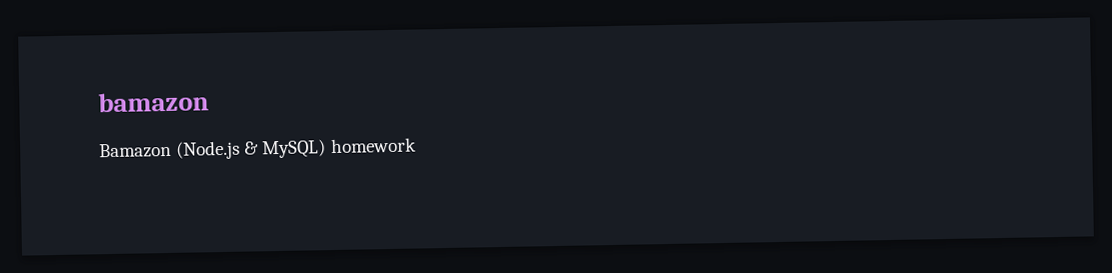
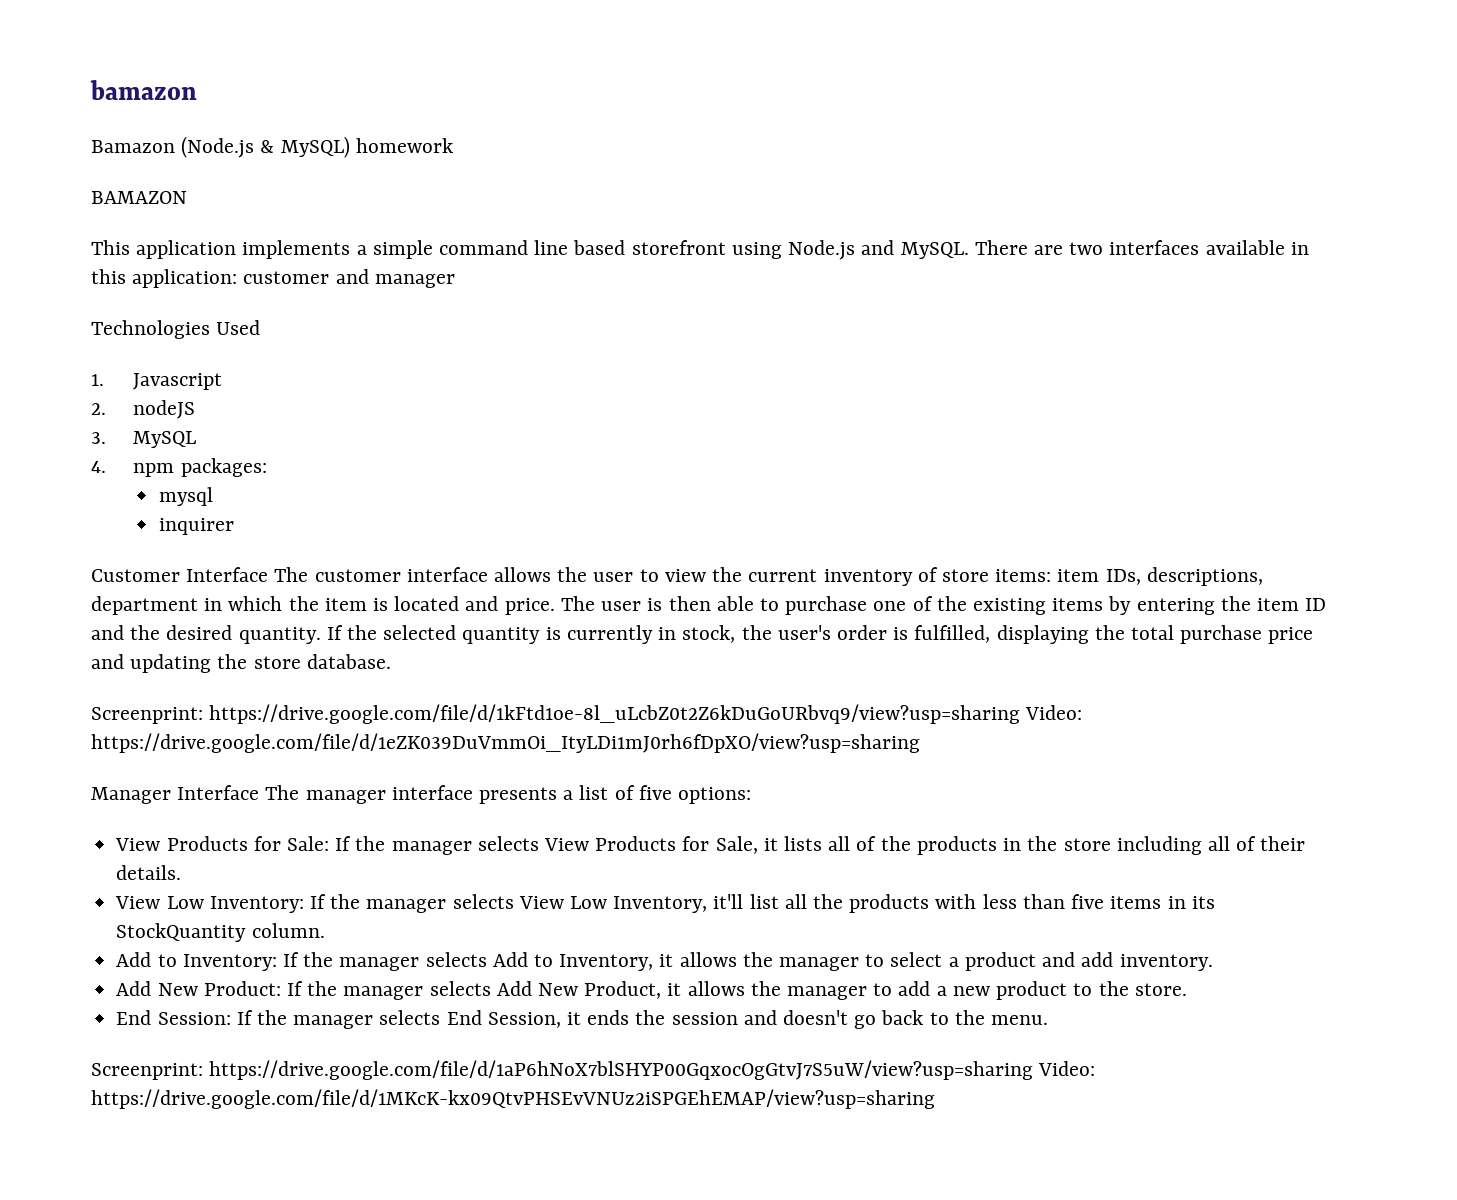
+ BAMAZON
+ This application implements a simple command line based storefront using Node.js and MySQL. There are two interfaces available in this application: customer and manager
+ Technologies Used
+ 1. Javascript
+ 2. nodeJS
+ 3. MySQL
+ 4. npm packages:
+ mysql
+ inquirer
+ Customer Interface The customer interface allows the user to view the current inventory of store items: item IDs, descriptions, department in which the item is located and price. The user is then able to purchase one of the existing items by entering the item ID and the desired quantity. If the selected quantity is currently in stock, the user's order is fulfilled, displaying the total purchase price and updating the store database.
+ Screenprint: https://drive.google.com/file/d/1kFtd1oe-8l_uLcbZ0t2Z6kDuGoURbvq9/view?usp=sharing Video: https://drive.google.com/file/d/1eZK039DuVmmOi_ItyLDi1mJ0rh6fDpXO/view?usp=sharing
+ Manager Interface The manager interface presents a list of five options:
+ View Products for Sale: If the manager selects View Products for Sale, it lists all of the products in the store including all of their details.
+ View Low Inventory: If the manager selects View Low Inventory, it'll list all the products with less than five items in its StockQuantity column.
+ Add to Inventory: If the manager selects Add to Inventory, it allows the manager to select a product and add inventory.
+ Add New Product: If the manager selects Add New Product, it allows the manager to add a new product to the store.
+ End Session: If the manager selects End Session, it ends the session and doesn't go back to the menu.
+ Screenprint: https://drive.google.com/file/d/1aP6hNoX7blSHYP00GqxocOgGtvJ7S5uW/view?usp=sharing Video: https://drive.google.com/file/d/1MKcK-kx09QtvPHSEvVNUz2iSPGEhEMAP/view?usp=sharing

